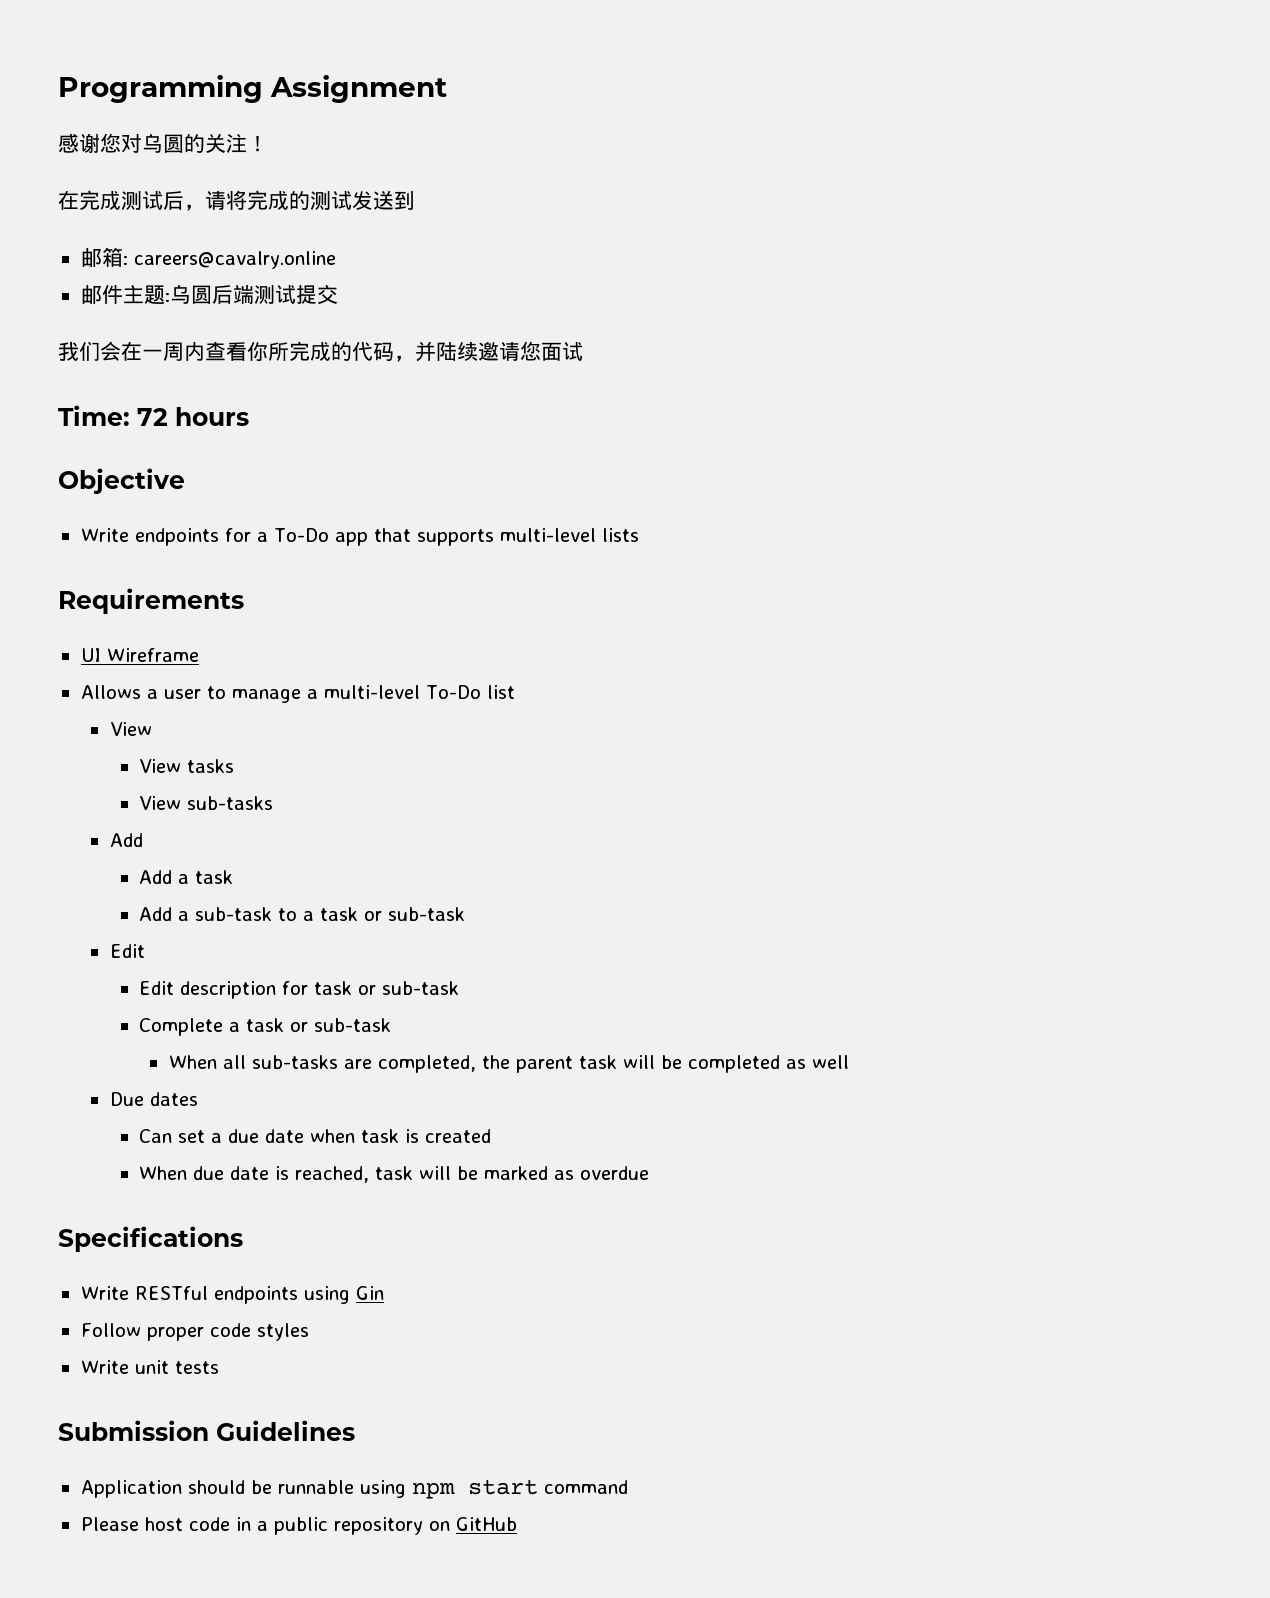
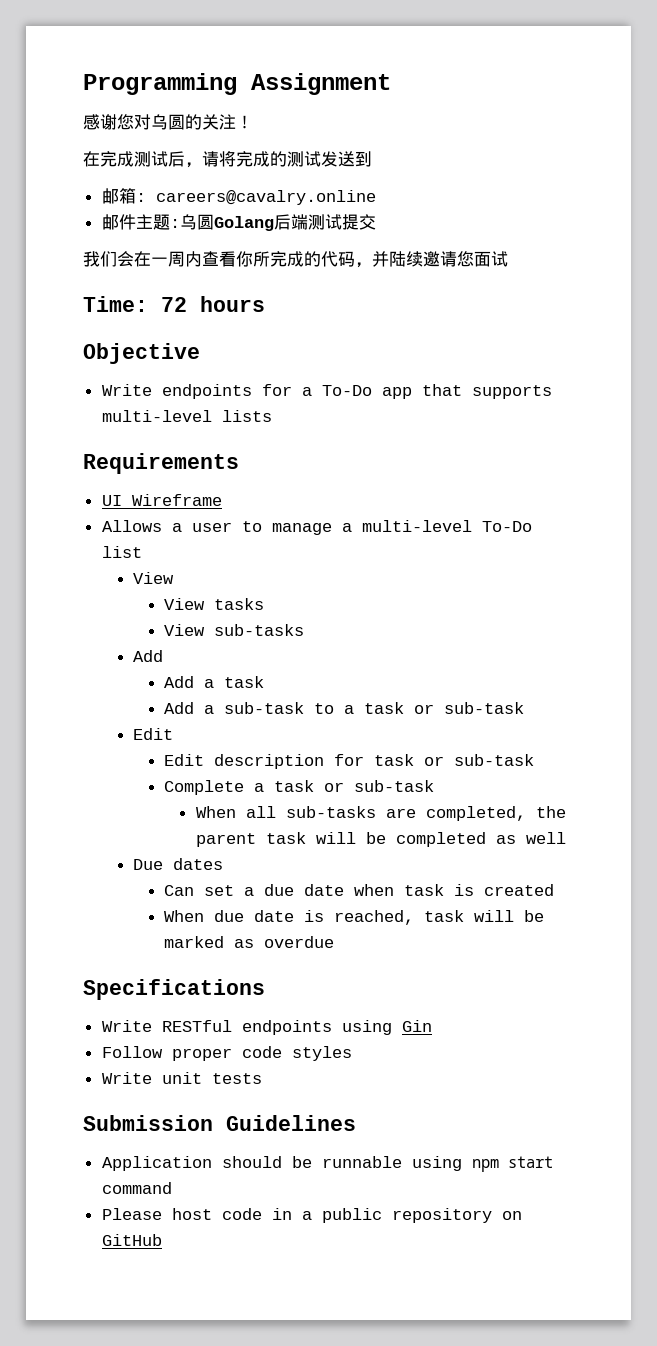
- 邮件主题:乌圆后端测试提交
+ 邮件主题:乌圆Golang后端测试提交

